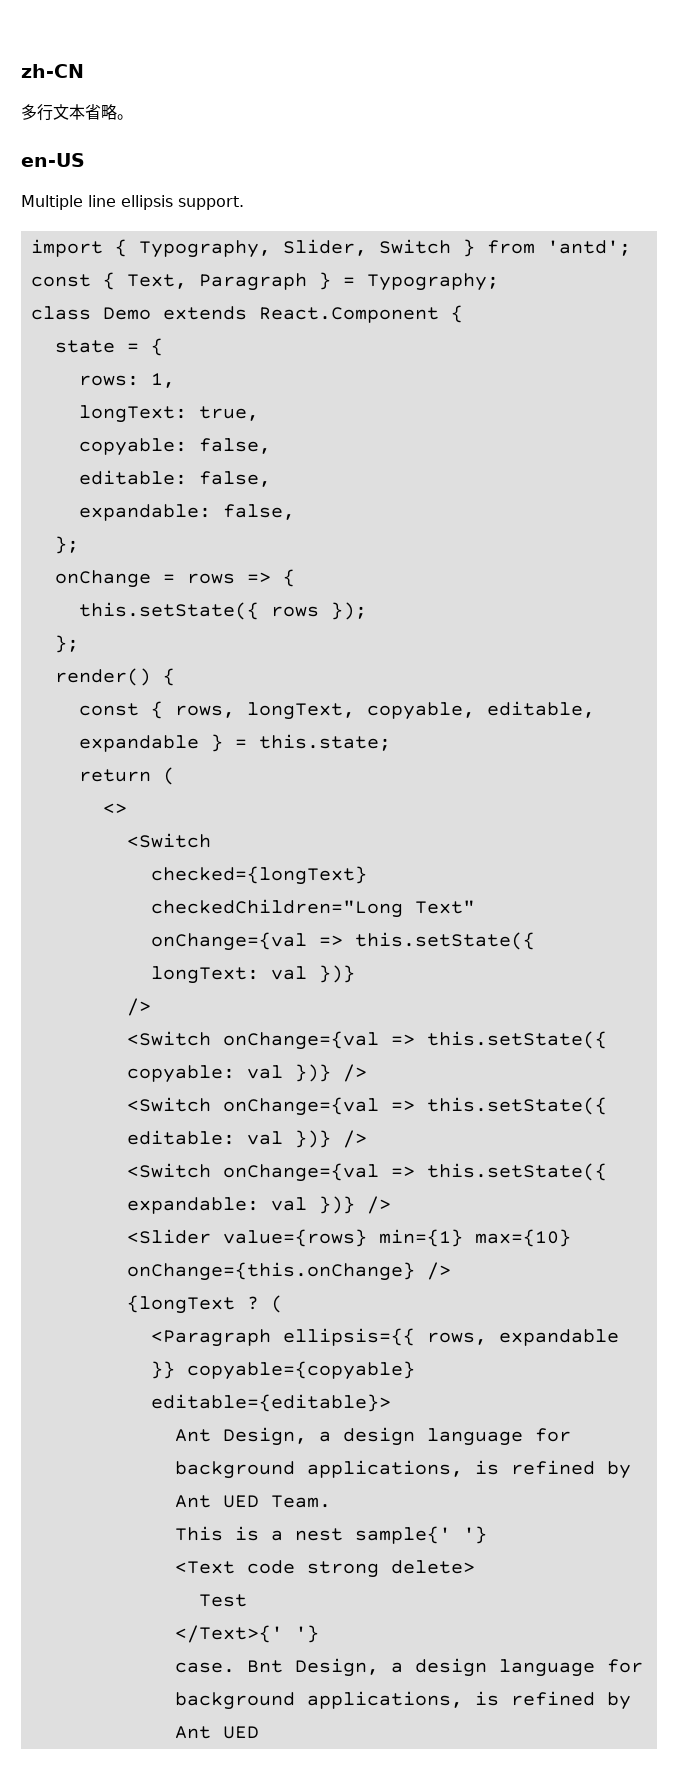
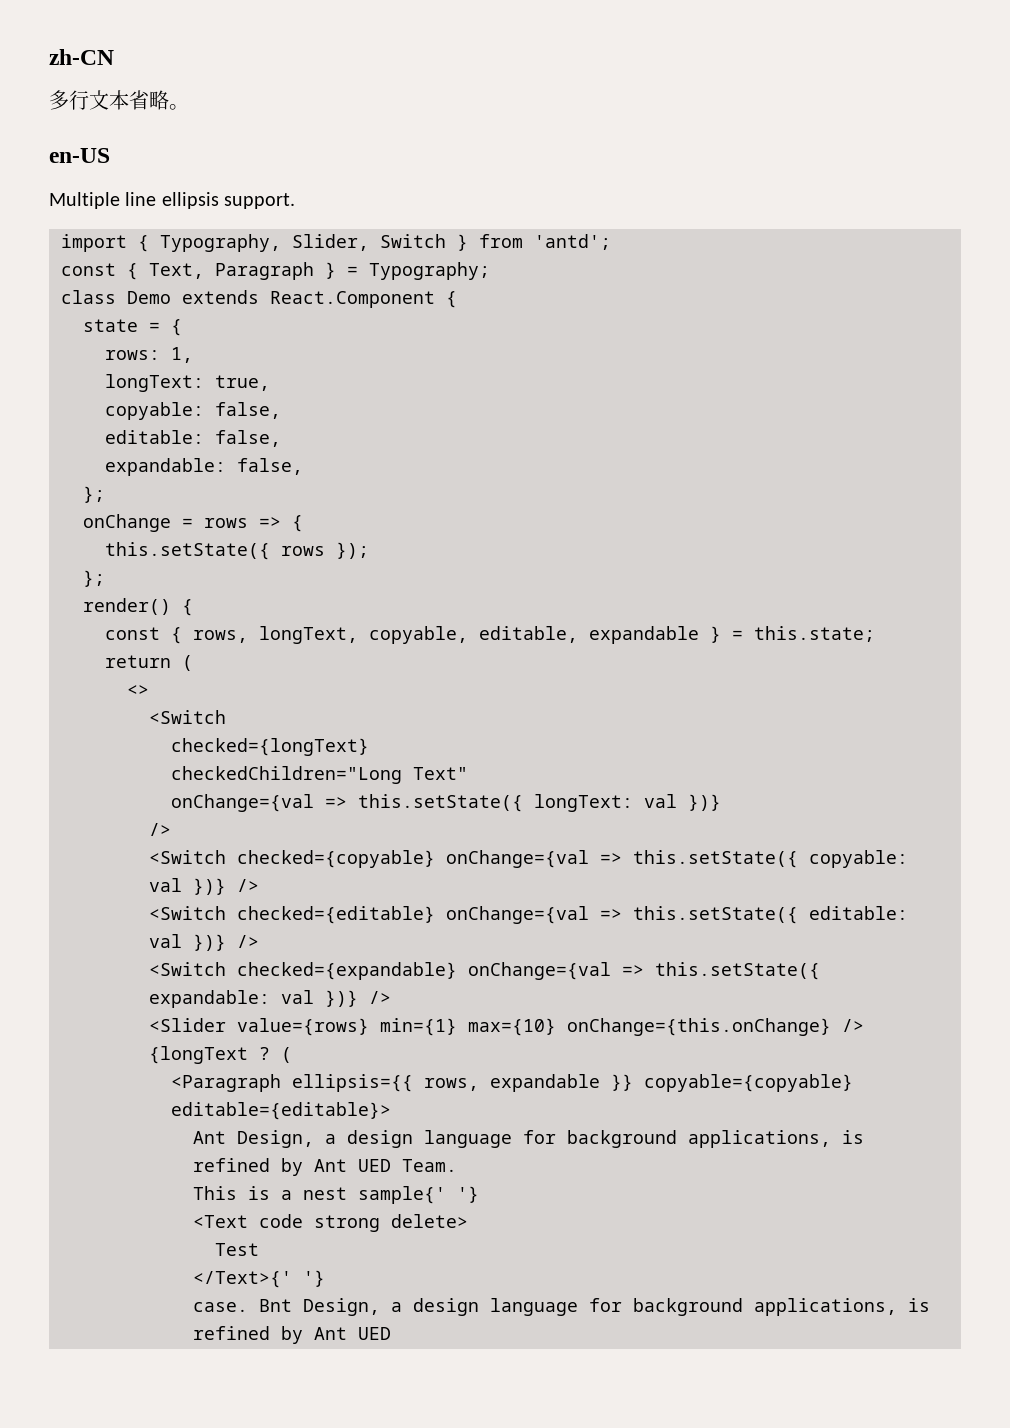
- <Switch onChange={val => this.setState({ copyable: val })} />
+ <Switch checked={copyable} onChange={val => this.setState({ copyable: val })} />
- <Switch onChange={val => this.setState({ editable: val })} />
+ <Switch checked={editable} onChange={val => this.setState({ editable: val })} />
- <Switch onChange={val => this.setState({ expandable: val })} />
+ <Switch checked={expandable} onChange={val => this.setState({ expandable: val })} />

